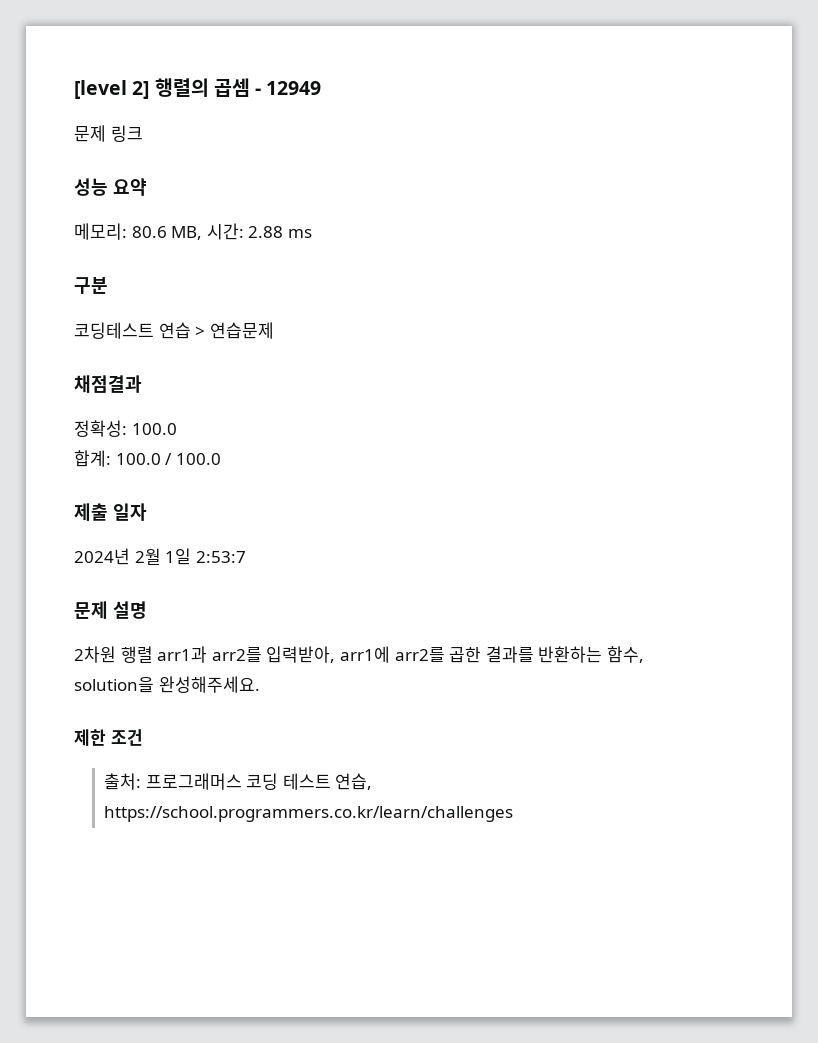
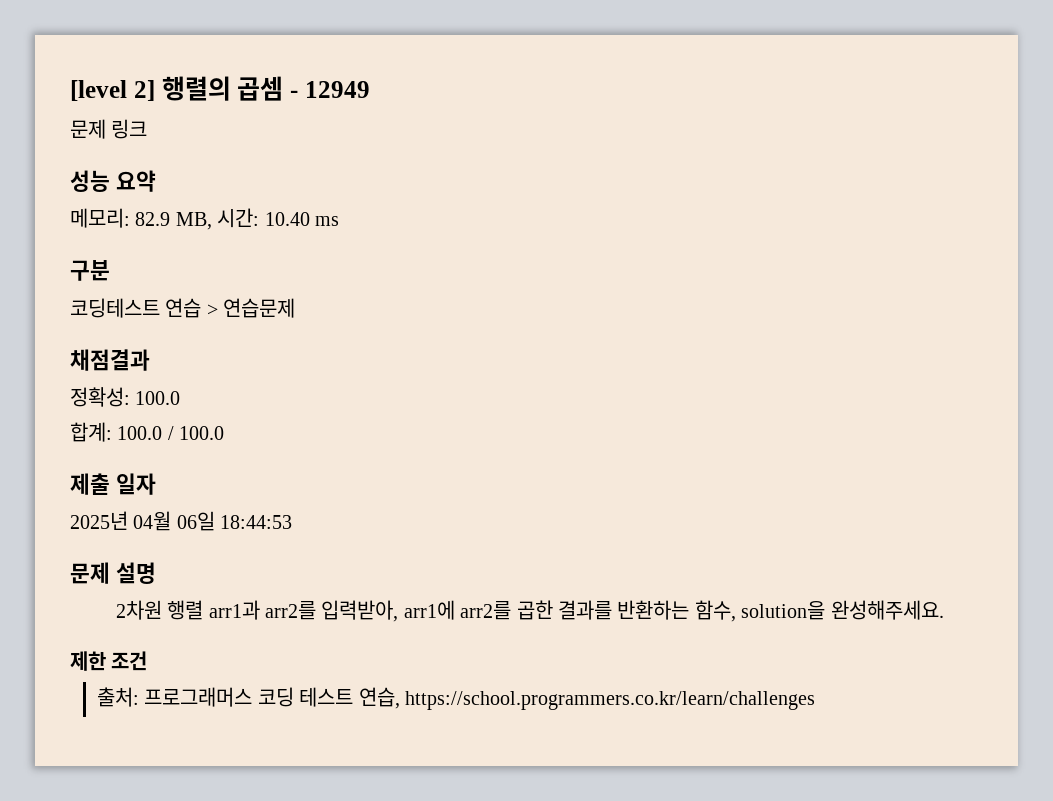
- 메모리: 80.6 MB, 시간: 2.88 ms
+ 메모리: 82.9 MB, 시간: 10.40 ms
- 2024년 2월 1일 2:53:7
+ 2025년 04월 06일 18:44:53

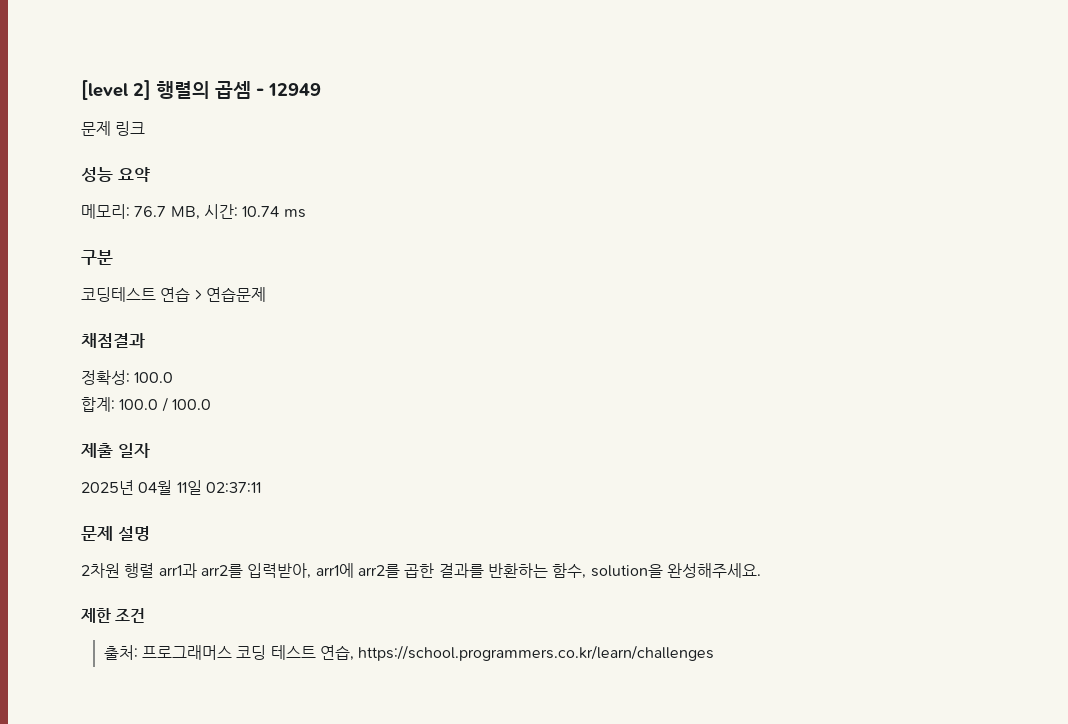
- 메모리: 82.9 MB, 시간: 10.40 ms
+ 메모리: 76.7 MB, 시간: 10.74 ms
- 2025년 04월 06일 18:44:53
+ 2025년 04월 11일 02:37:11

